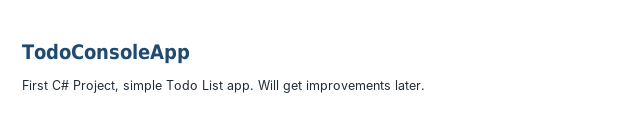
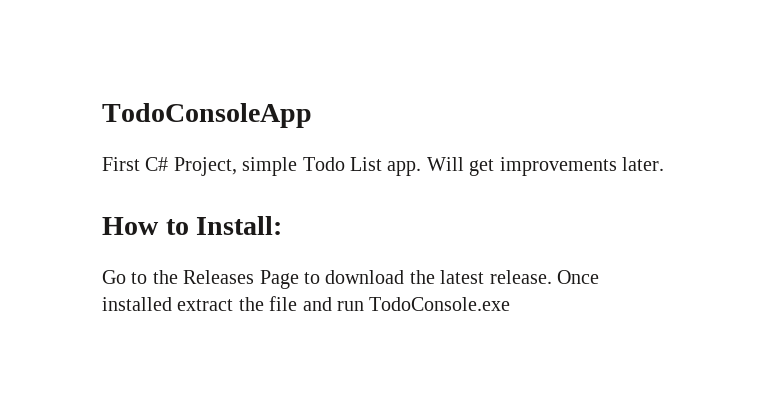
+ How to Install:
+ Go to the Releases Page to download the latest release. Once installed extract the file and run TodoConsole.exe

